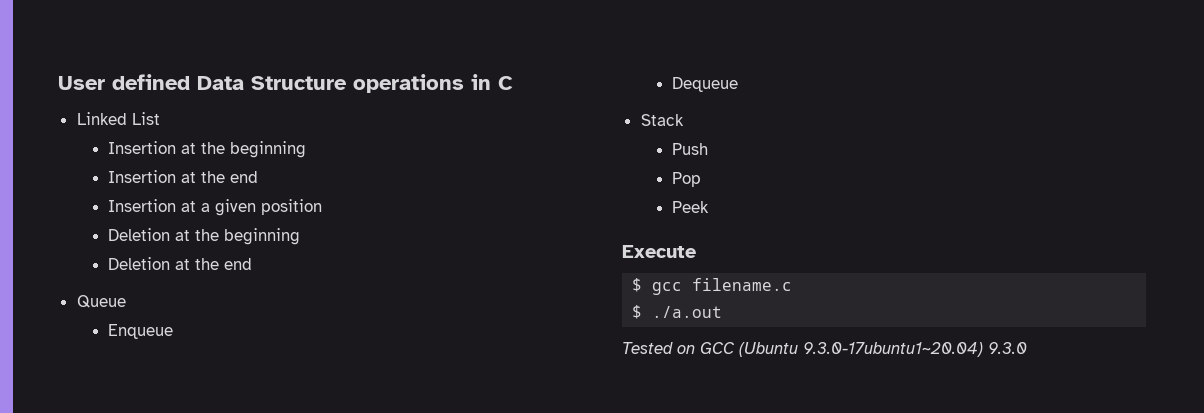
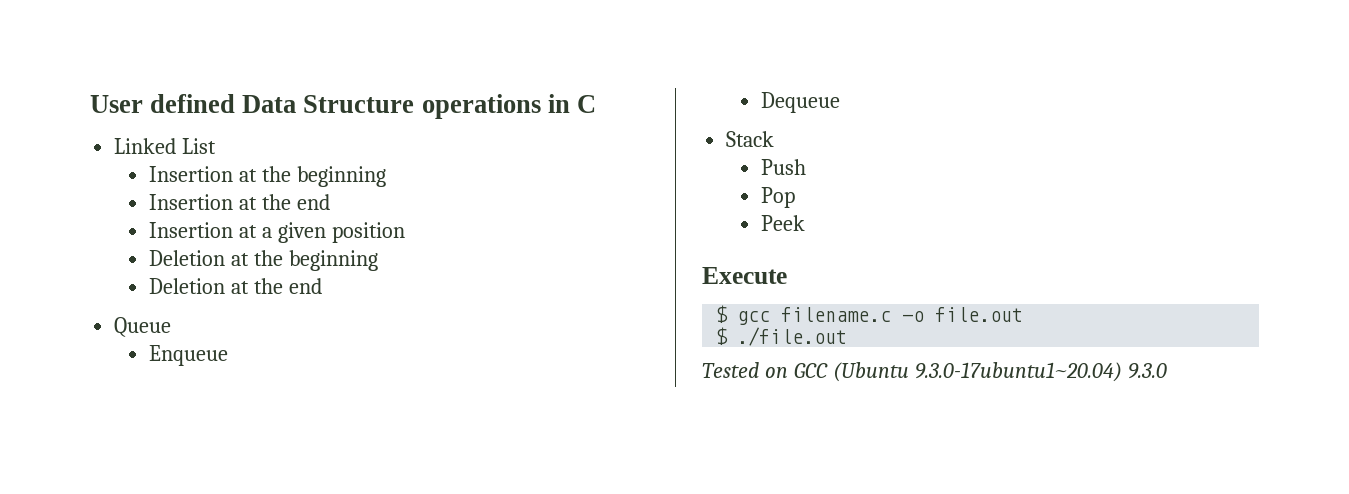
- $ gcc filename.c
- $ ./a.out
+ $ gcc filename.c -o file.out
+ $ ./file.out

